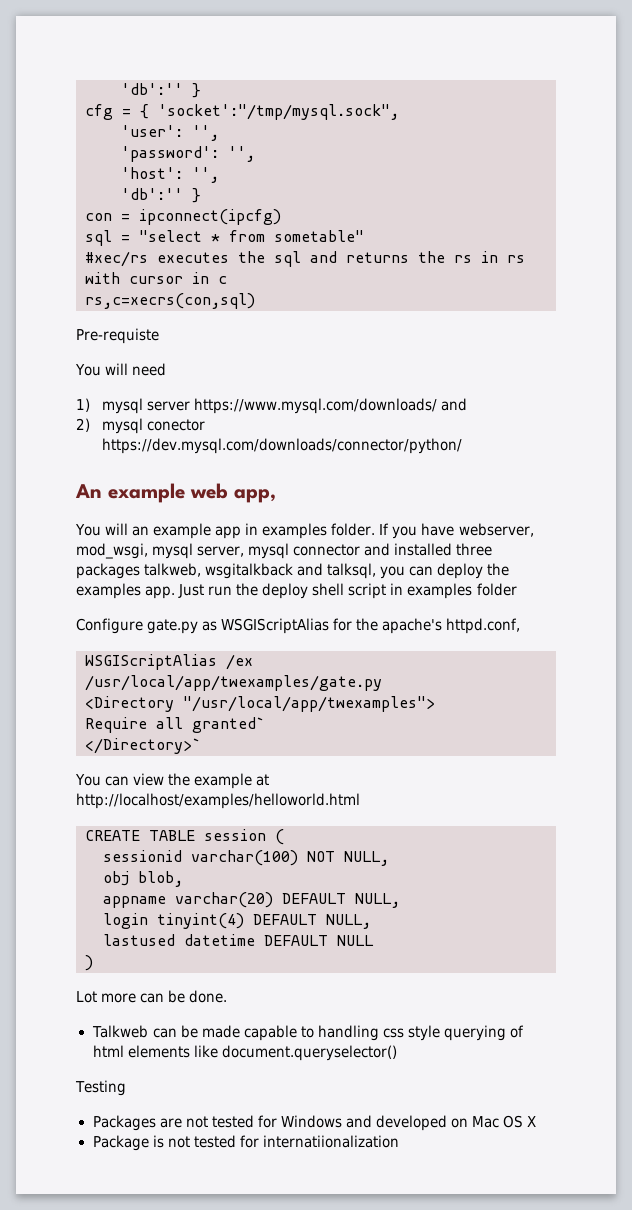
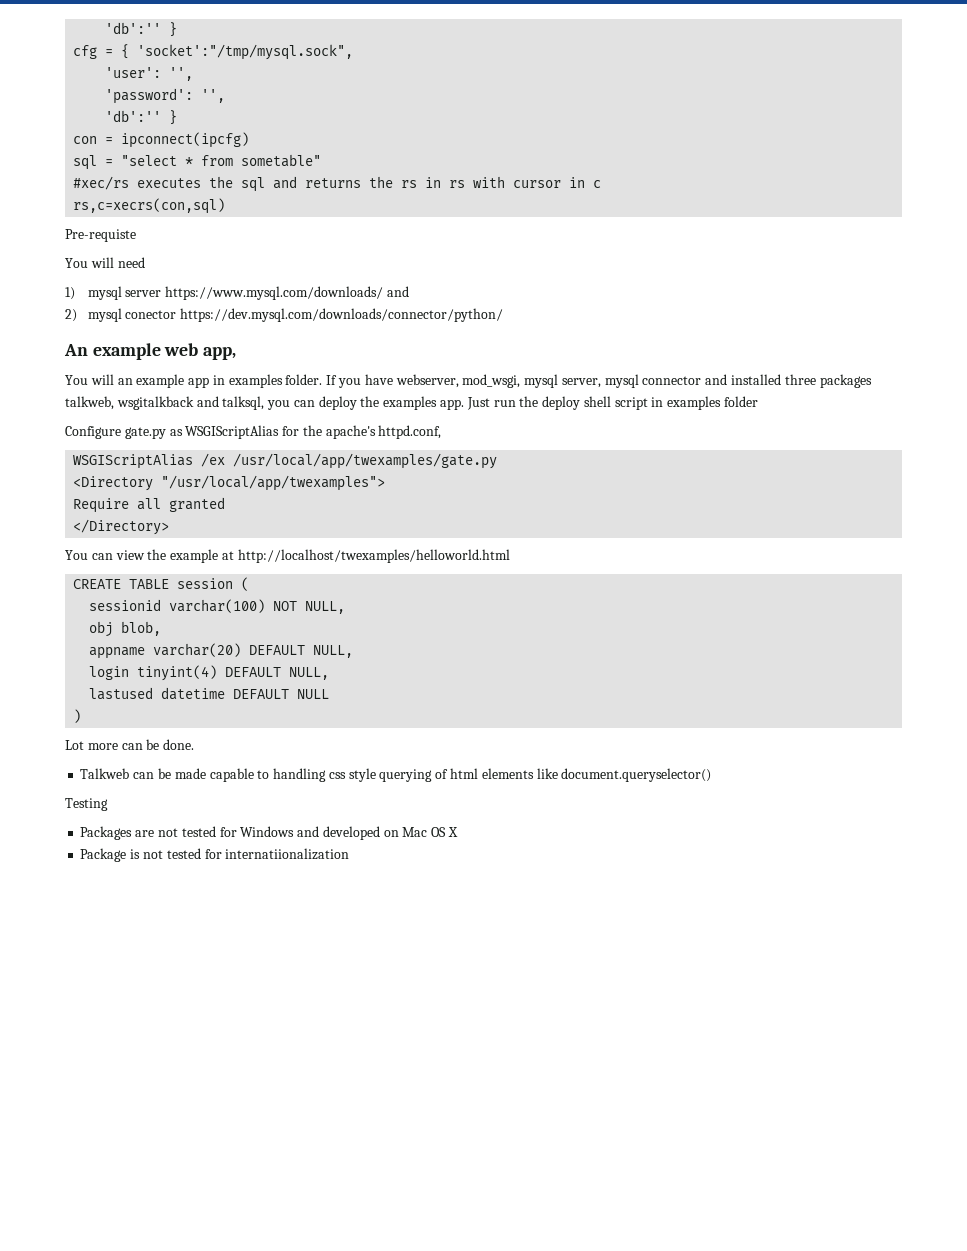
- 'host': '',
- Require all granted`
- </Directory>`
+ Require all granted
+ </Directory>
- You can view the example at http://localhost/examples/helloworld.html
+ You can view the example at http://localhost/twexamples/helloworld.html

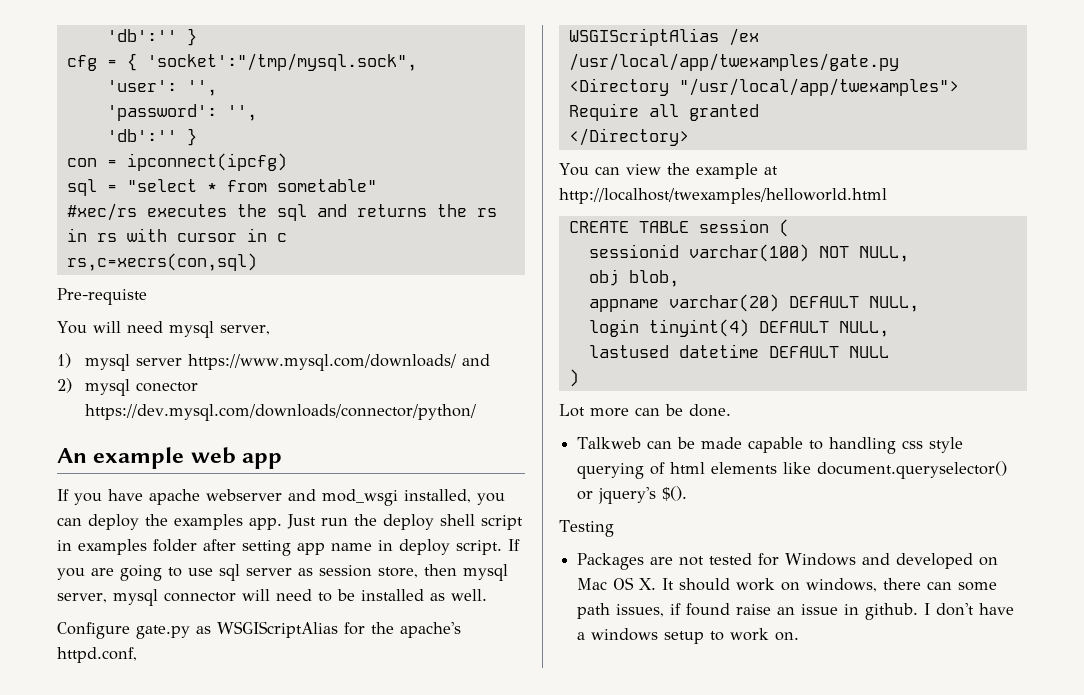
- You will need
+ You will need mysql server,
- An example web app,
- You will an example app in examples folder. If you have webserver, mod_wsgi, mysql server, mysql connector and installed three packages talkweb, wsgitalkback and talksql, you can deploy the examples app.
+ An example web app
+ If you have apache webserver and mod_wsgi installed, you can deploy the examples app.
- Just run the deploy shell script in examples folder
+ Just run the deploy shell script in examples folder after setting app name in deploy script. If you are going to use sql server as session store, then mysql server, mysql connector will need to be installed as well.
- Talkweb can be made capable to handling css style querying of html elements like document.queryselector()
+ Talkweb can be made capable to handling css style querying of html elements like document.queryselector() or jquery's $().
- Packages are not tested for Windows and developed on Mac OS X
- Package is not tested for internatiionalization
+ Packages are not tested for Windows and developed on Mac OS X. It should work on windows, there can some path issues, if found raise an issue in github. I don't have a windows setup to work on.

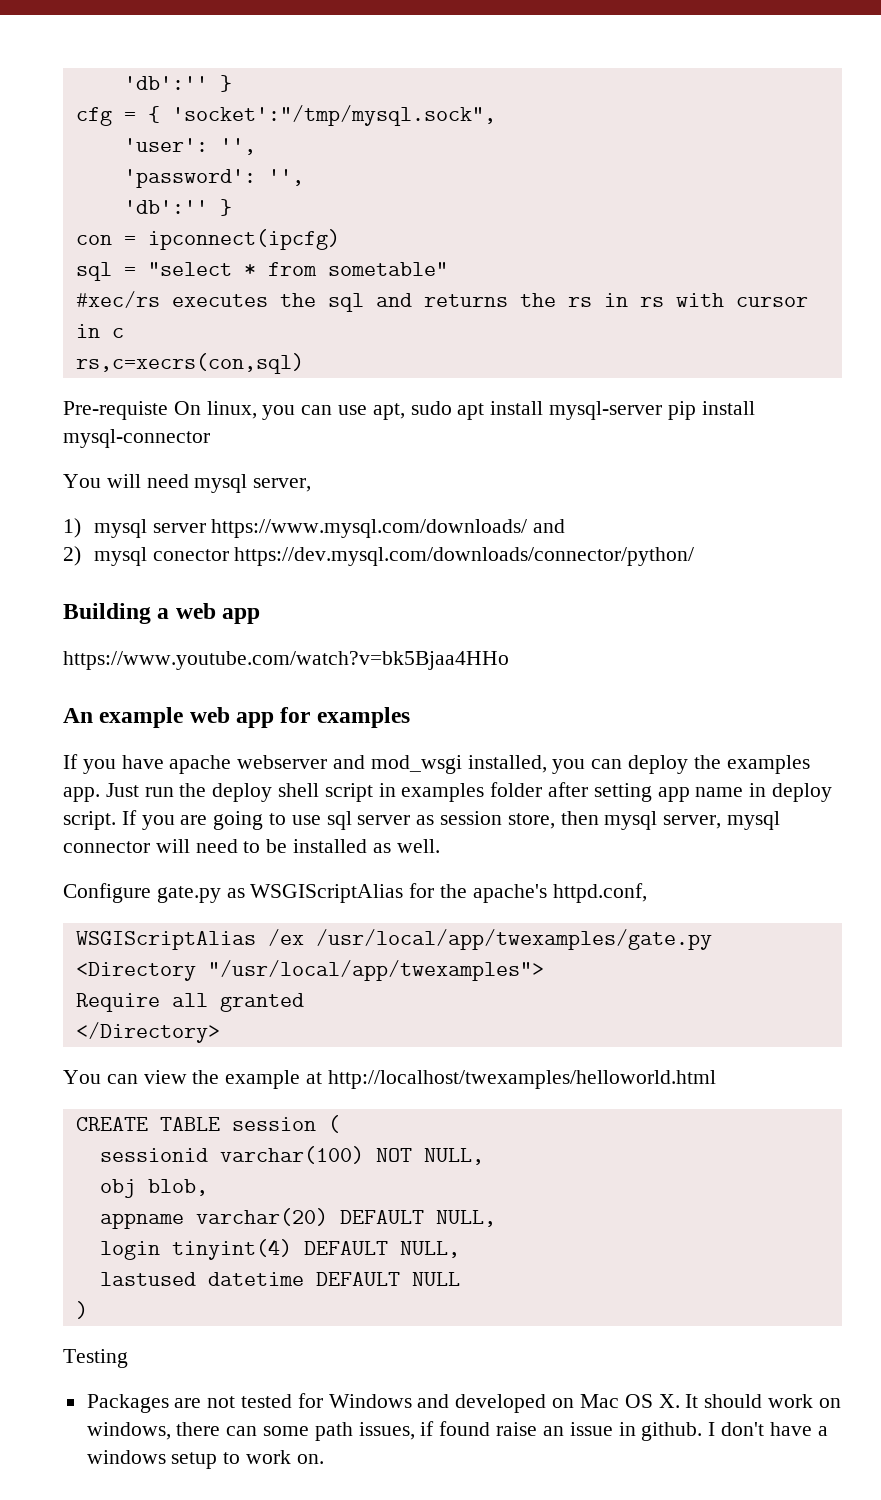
- Pre-requiste
+ Pre-requiste On linux, you can use apt, sudo apt install mysql-server pip install mysql-connector
+ Building a web app
+ https://www.youtube.com/watch?v=bk5Bjaa4HHo
- An example web app
+ An example web app for examples
- Lot more can be done.
- Talkweb can be made capable to handling css style querying of html elements like document.queryselector() or jquery's $().

